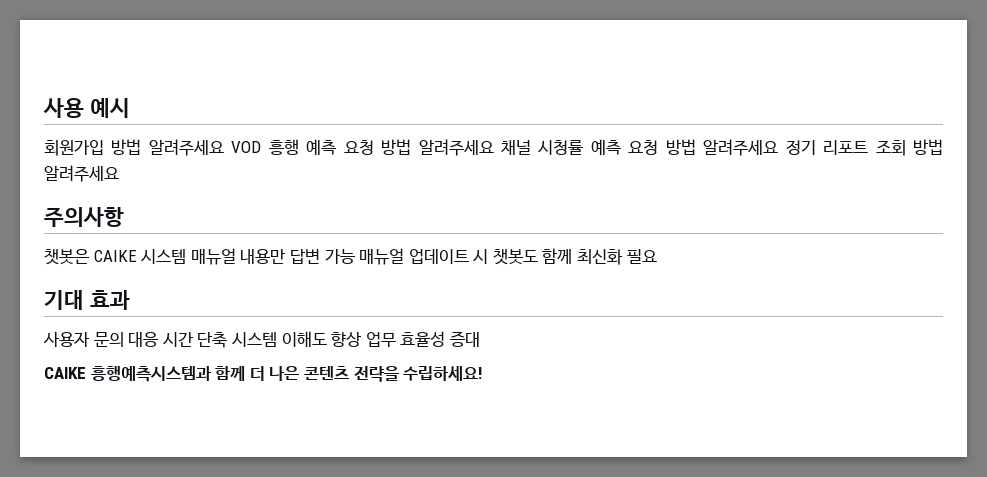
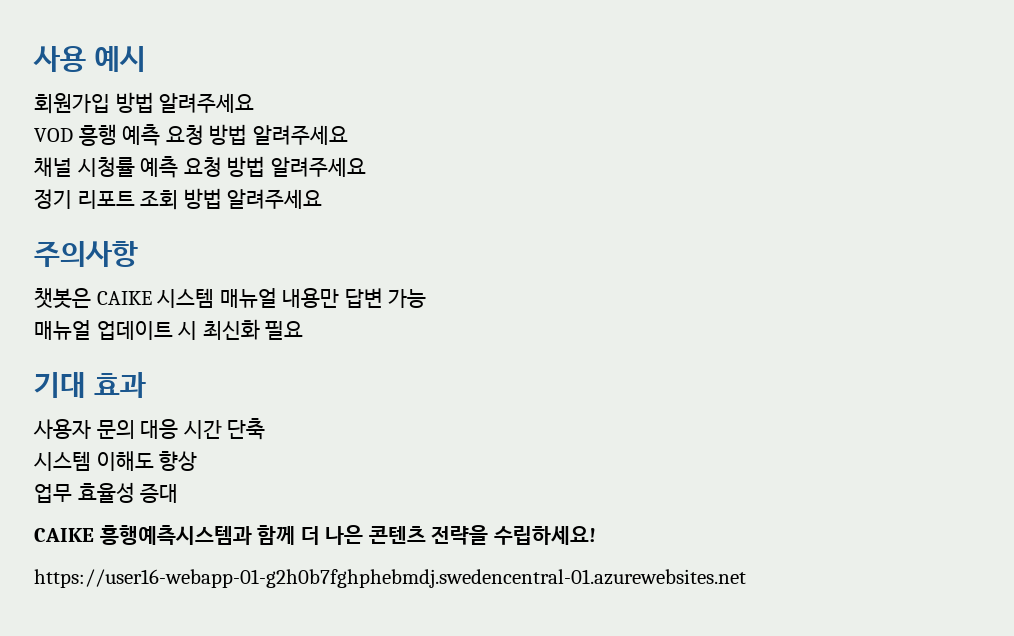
- 회원가입 방법 알려주세요 VOD 흥행 예측 요청 방법 알려주세요 채널 시청률 예측 요청 방법 알려주세요 정기 리포트 조회 방법 알려주세요
+ 회원가입 방법 알려주세요
+ VOD 흥행 예측 요청 방법 알려주세요
+ 채널 시청률 예측 요청 방법 알려주세요
+ 정기 리포트 조회 방법 알려주세요
- 챗봇은 CAIKE 시스템 매뉴얼 내용만 답변 가능 매뉴얼 업데이트 시 챗봇도 함께 최신화 필요
+ 챗봇은 CAIKE 시스템 매뉴얼 내용만 답변 가능
+ 매뉴얼 업데이트 시 최신화 필요
- 사용자 문의 대응 시간 단축 시스템 이해도 향상 업무 효율성 증대
+ 사용자 문의 대응 시간 단축
+ 시스템 이해도 향상
+ 업무 효율성 증대
+ https://user16-webapp-01-g2h0b7fghphebmdj.swedencentral-01.azurewebsites.net

